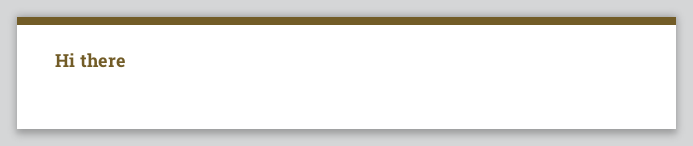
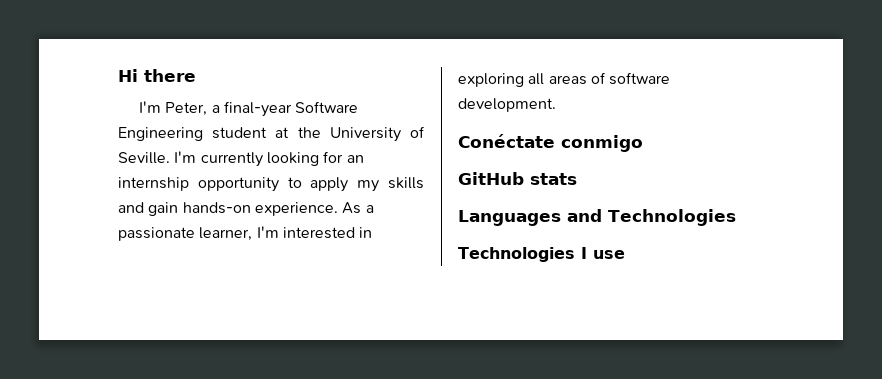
+ I'm Peter, a final-year Software Engineering student at the University of Seville. I'm currently looking for an internship opportunity to apply my skills and gain hands-on experience. As a passionate learner, I'm interested in exploring all areas of software development.
+ Conéctate conmigo
+ GitHub stats
+ Languages and Technologies
+ Technologies I use

